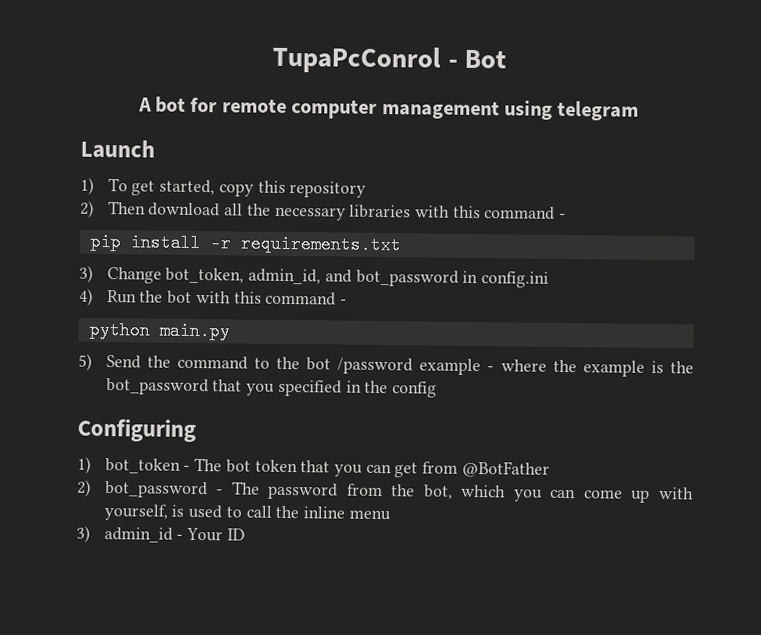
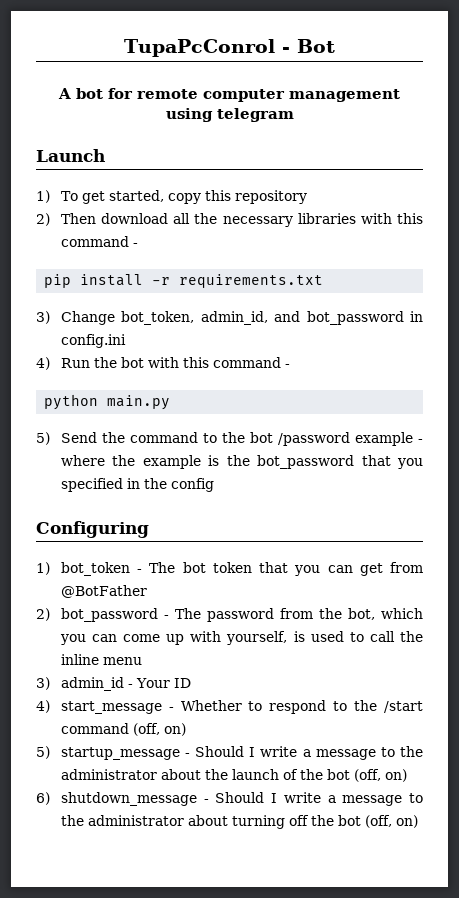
+ 4) start_message - Whether to respond to the /start command (off, on)
+ 5) startup_message - Should I write a message to the administrator about the launch of the bot (off, on)
+ 6) shutdown_message - Should I write a message to the administrator about turning off the bot (off, on)

